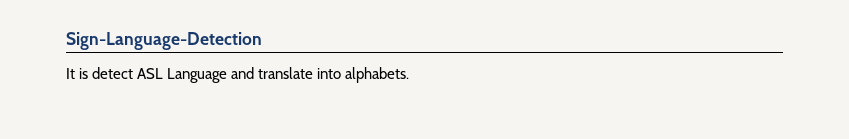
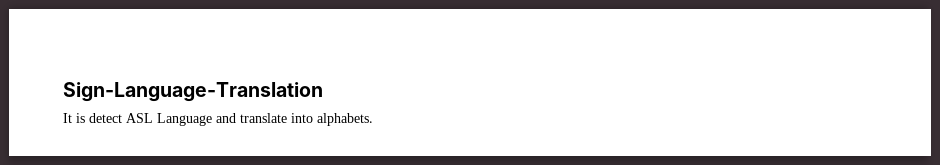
- Sign-Language-Detection
+ Sign-Language-Translation

